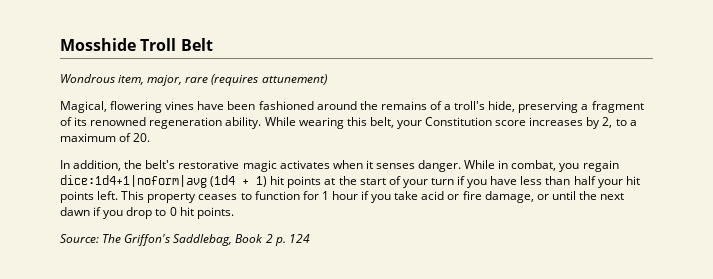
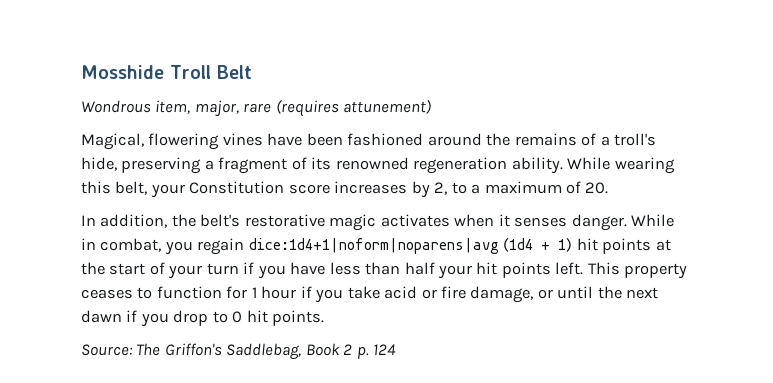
- While in combat, you regain dice:1d4+1|noform|avg (1d4 + 1) hit points at the start of your turn if you have less than half your hit points left.
+ While in combat, you regain dice:1d4+1|noform|noparens|avg (1d4 + 1) hit points at the start of your turn if you have less than half your hit points left.

